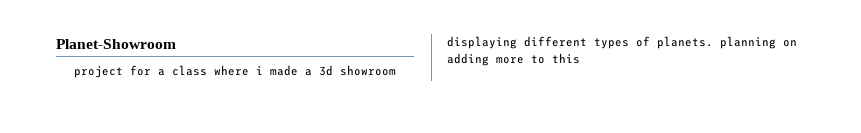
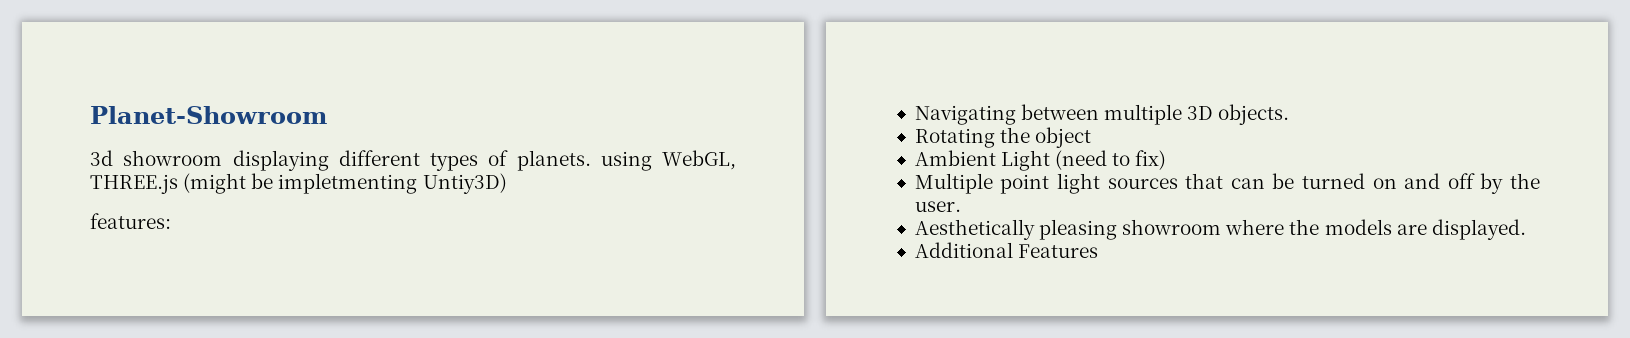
- project for a class where i made a 3d showroom displaying different types of planets. planning on adding more to this
+ 3d showroom displaying different types of planets. using WebGL, THREE.js (might be impletmenting Untiy3D)
+ features:
+ Navigating between multiple 3D objects.
+ Rotating the object
+ Ambient Light (need to fix)
+ Multiple point light sources that can be turned on and off by the user.
+ Aesthetically pleasing showroom where the models are displayed.
+ Additional Features

